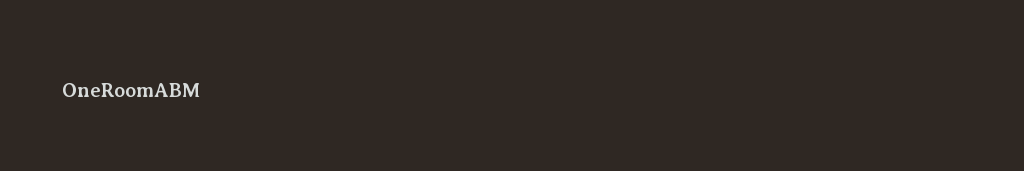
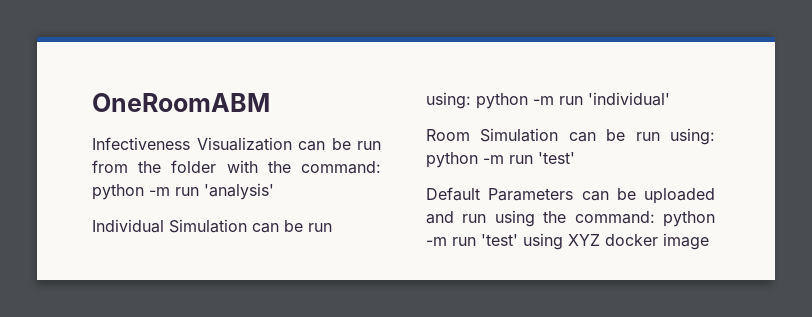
+ Infectiveness Visualization can be run from the folder with the command: python -m run 'analysis'
+ Individual Simulation can be run using: python -m run 'individual'
+ Room Simulation can be run using: python -m run 'test'
+ Default Parameters can be uploaded and run using the command: python -m run 'test' using XYZ docker image

